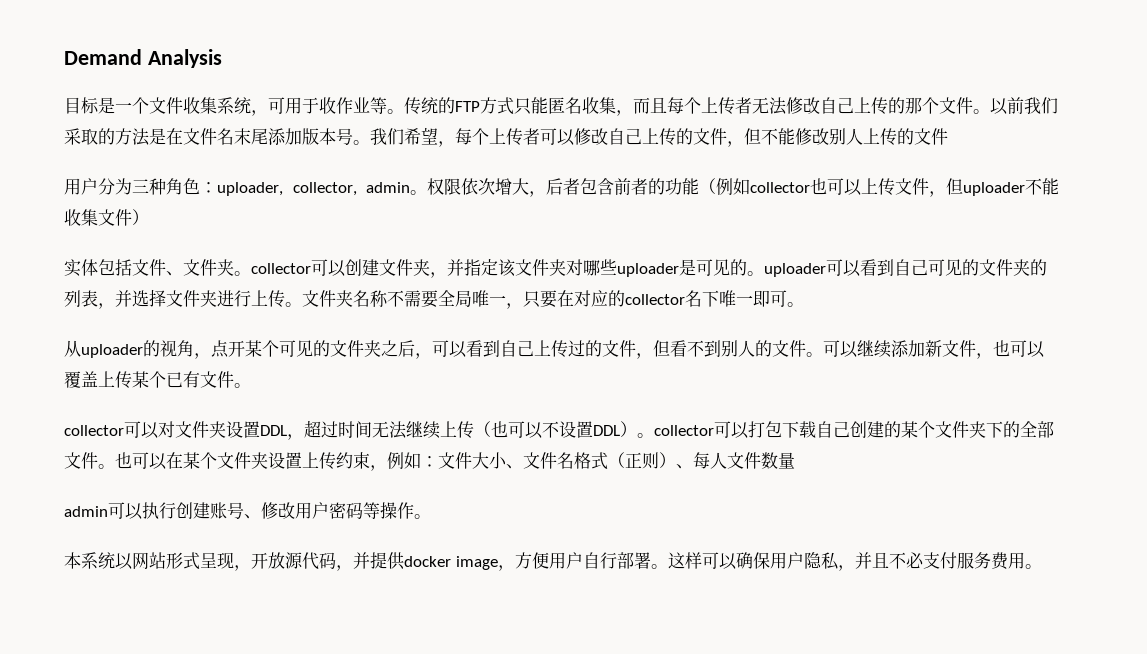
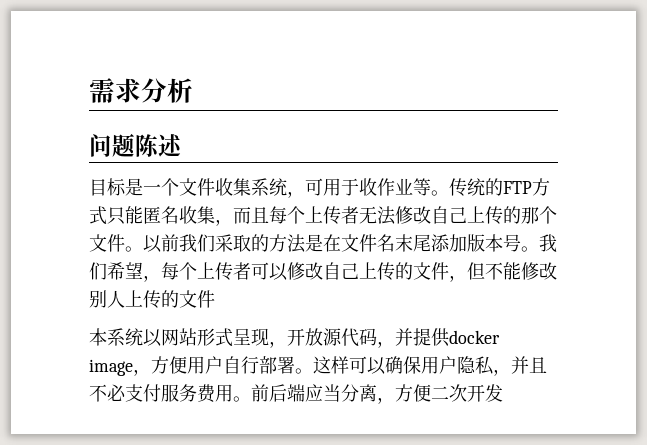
- Demand Analysis
+ 需求分析
+ 问题陈述
- 用户分为三种角色：uploader, collector, admin。权限依次增大，后者包含前者的功能（例如collector也可以上传文件，但uploader不能收集文件）
- 实体包括文件、文件夹。collector可以创建文件夹，并指定该文件夹对哪些uploader是可见的。uploader可以看到自己可见的文件夹的列表，并选择文件夹进行上传。文件夹名称不需要全局唯一，只要在对应的collector名下唯一即可。
- 从uploader的视角，点开某个可见的文件夹之后，可以看到自己上传过的文件，但看不到别人的文件。可以继续添加新文件，也可以覆盖上传某个已有文件。
- collector可以对文件夹设置DDL，超过时间无法继续上传（也可以不设置DDL）。collector可以打包下载自己创建的某个文件夹下的全部文件。也可以在某个文件夹设置上传约束，例如：文件大小、文件名格式（正则）、每人文件数量
- admin可以执行创建账号、修改用户密码等操作。
+ 前后端应当分离，方便二次开发

